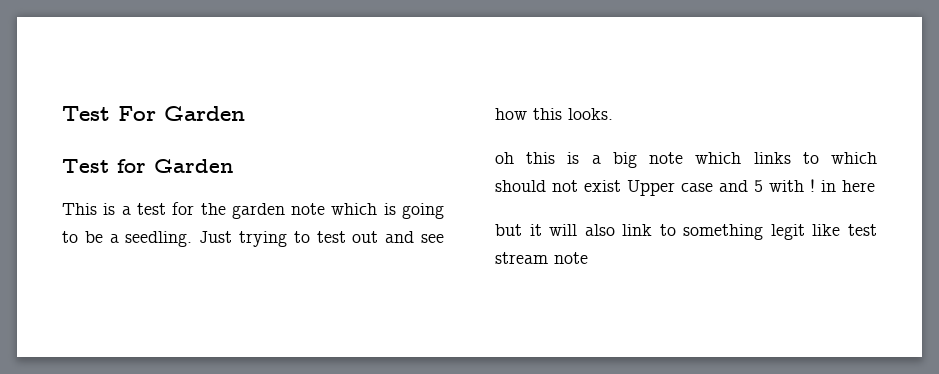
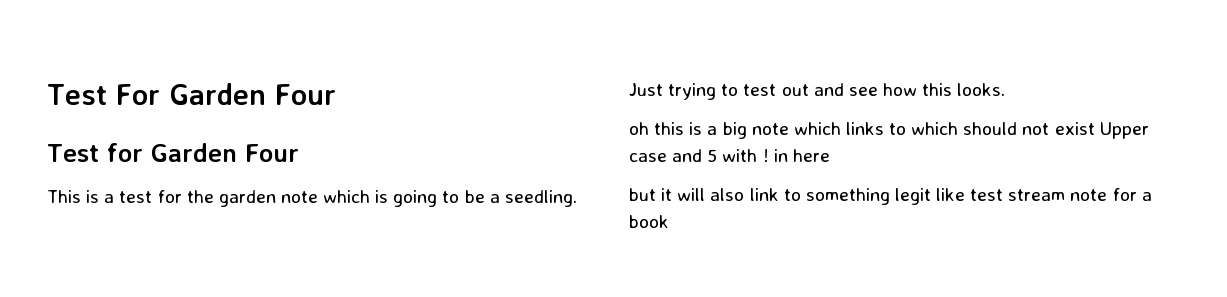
- Test For Garden
+ Test For Garden Four
- Test for Garden
+ Test for Garden Four
- but it will also link to something legit like test stream note
+ but it will also link to something legit like test stream note for a book

